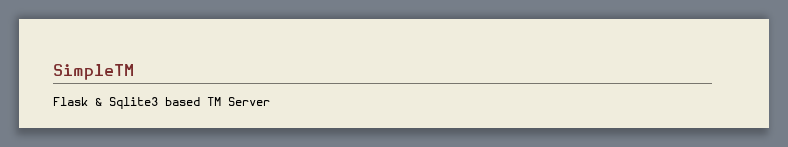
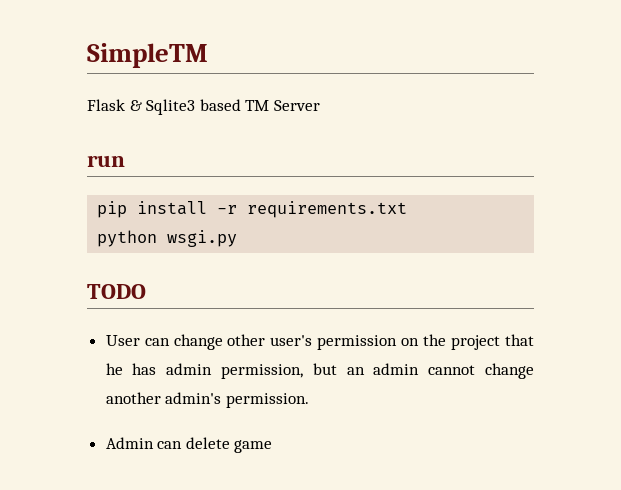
+ run
+ pip install -r requirements.txt
+ python wsgi.py
+ TODO
+ User can change other user's permission on the project that he has admin permission, but an admin cannot change another admin's permission.
+ Admin can delete game

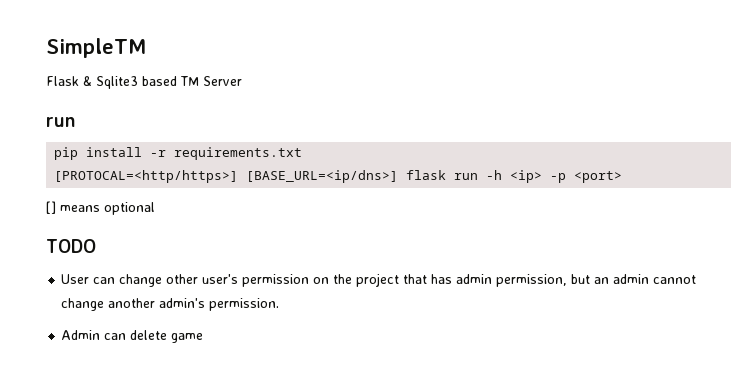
- python wsgi.py
+ [PROTOCAL=<http/https>] [BASE_URL=<ip/dns>] flask run -h <ip> -p <port>
+ [] means optional
- User can change other user's permission on the project that he has admin permission, but an admin cannot change another admin's permission.
+ User can change other user's permission on the project that has admin permission, but an admin cannot change another admin's permission.

